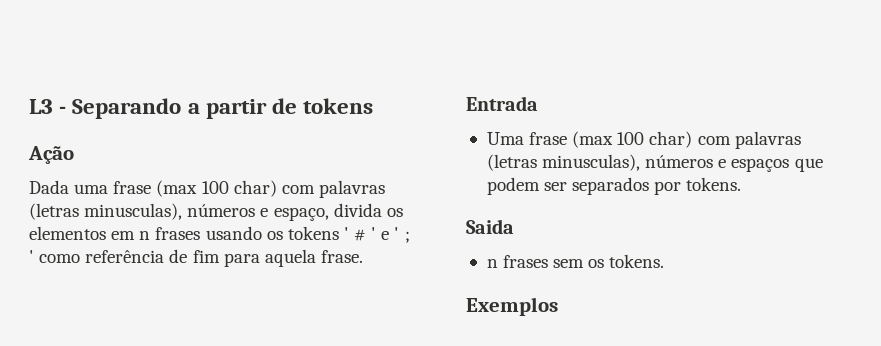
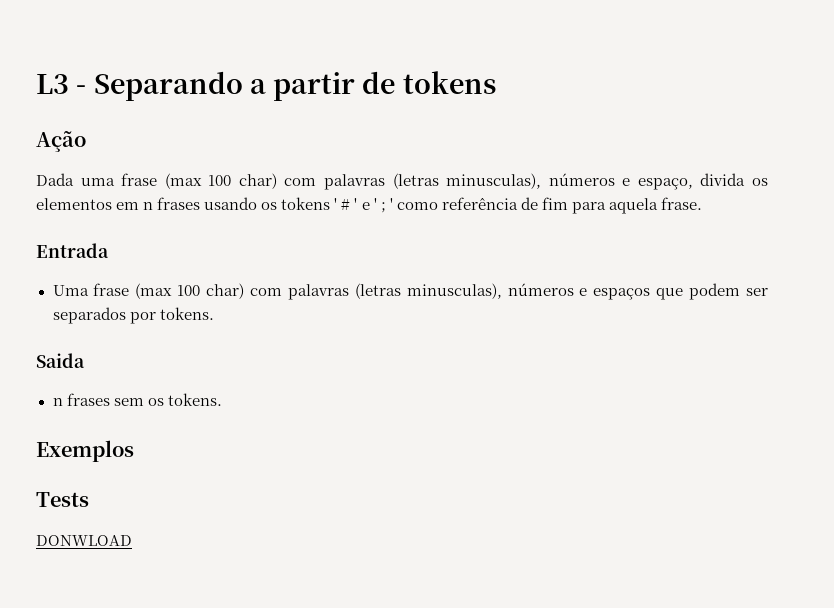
+ Tests
+ DONWLOAD

